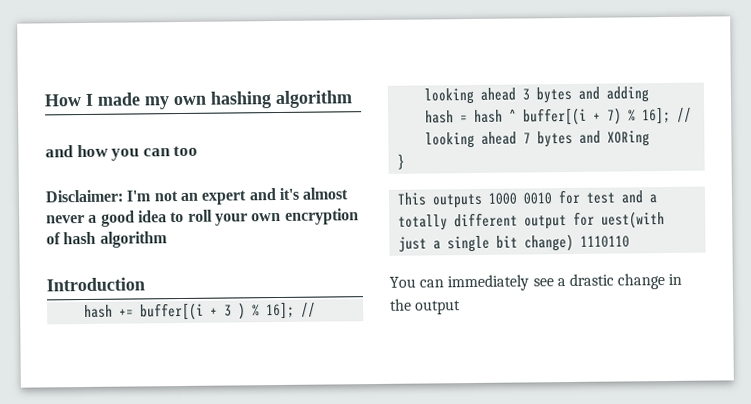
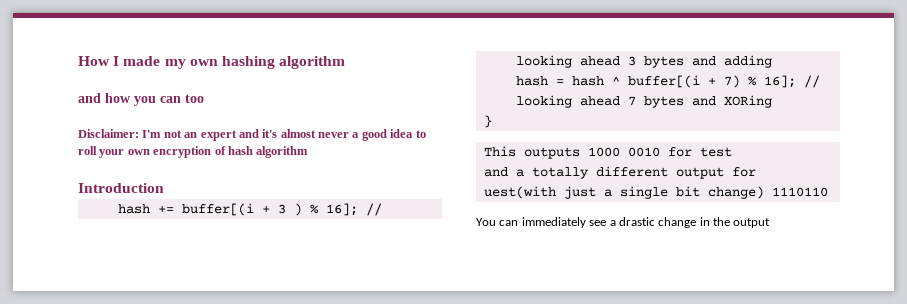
- This outputs 1000 0010 for test and a totally different output for uest(with just a single bit change) 1110110
+ This outputs 1000 0010 for test
+ and a totally different output for uest(with just a single bit change) 1110110

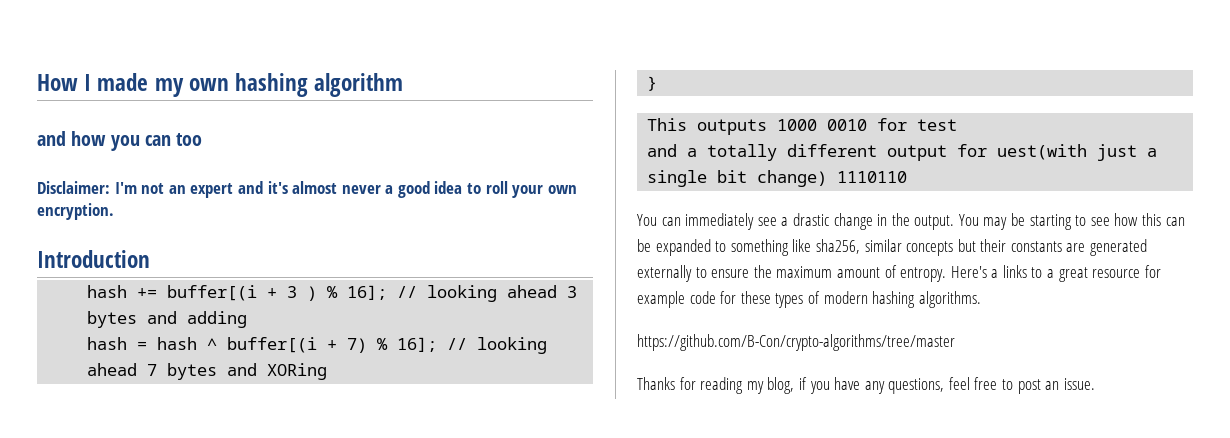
- Disclaimer: I'm not an expert and it's almost never a good idea to roll your own encryption of hash algorithm
+ Disclaimer: I'm not an expert and it's almost never a good idea to roll your own encryption.
- You can immediately see a drastic change in the output
+ You can immediately see a drastic change in the output. You may be starting to see how this can be expanded to something like sha256, similar concepts but their constants are generated externally to ensure the maximum amount of entropy. Here's a links to a great resource for example code for these types of modern hashing algorithms.
+ https://github.com/B-Con/crypto-algorithms/tree/master
+ Thanks for reading my blog, if you have any questions, feel free to post an issue.

